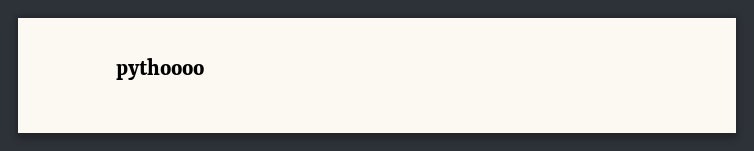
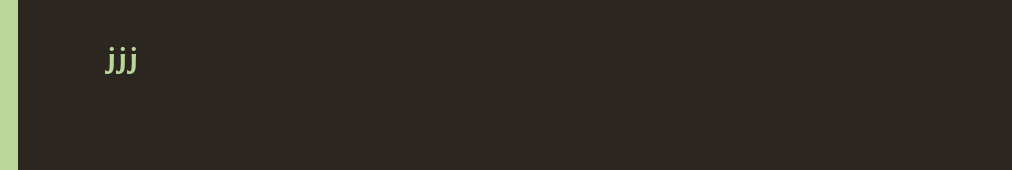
- pythoooo
+ jjj

